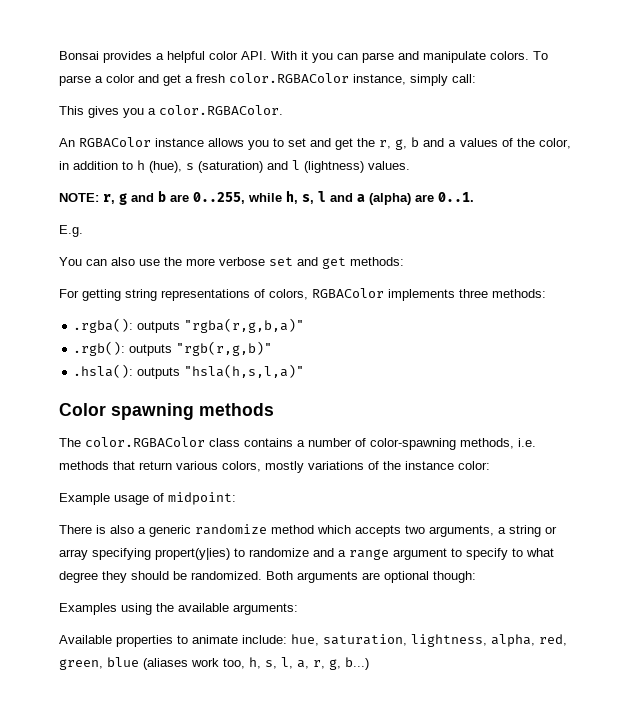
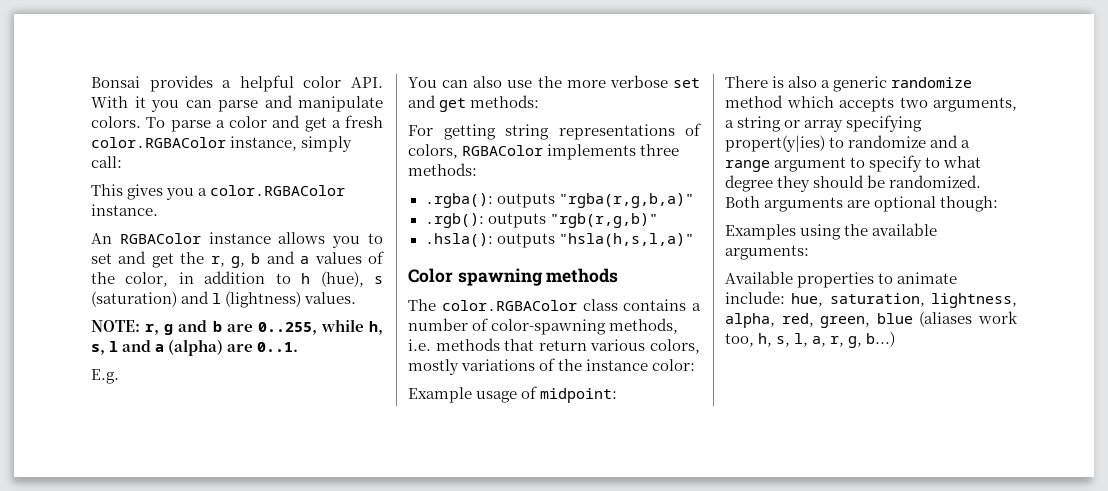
- This gives you a color.RGBAColor.
+ This gives you a color.RGBAColor instance.

